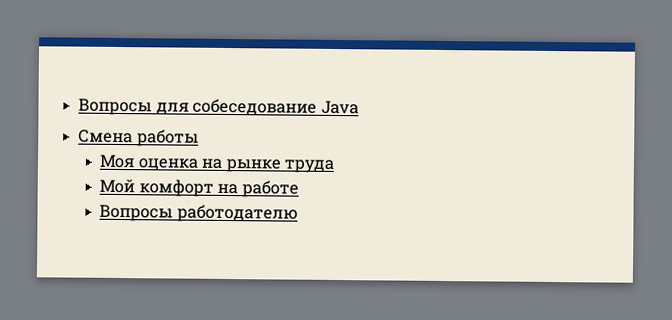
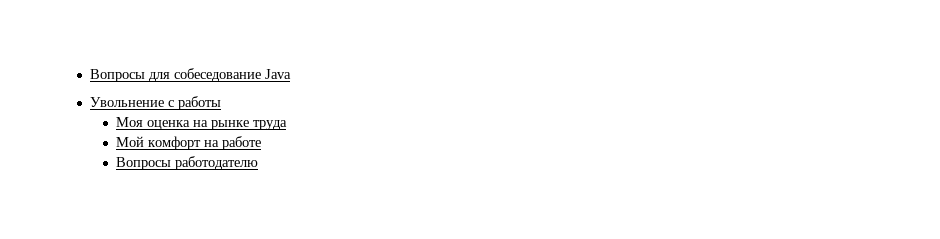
- Смена работы
+ Увольнение с работы

